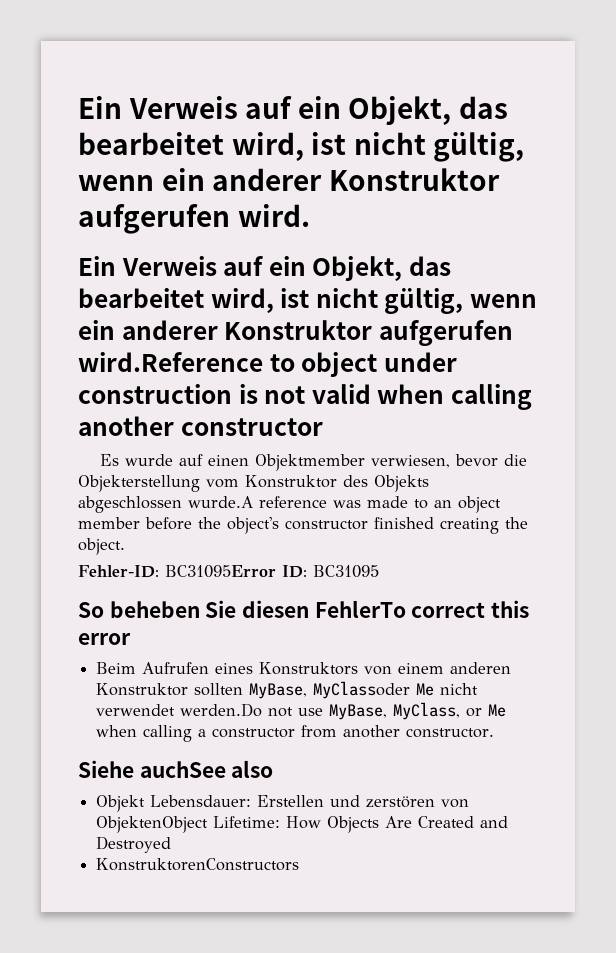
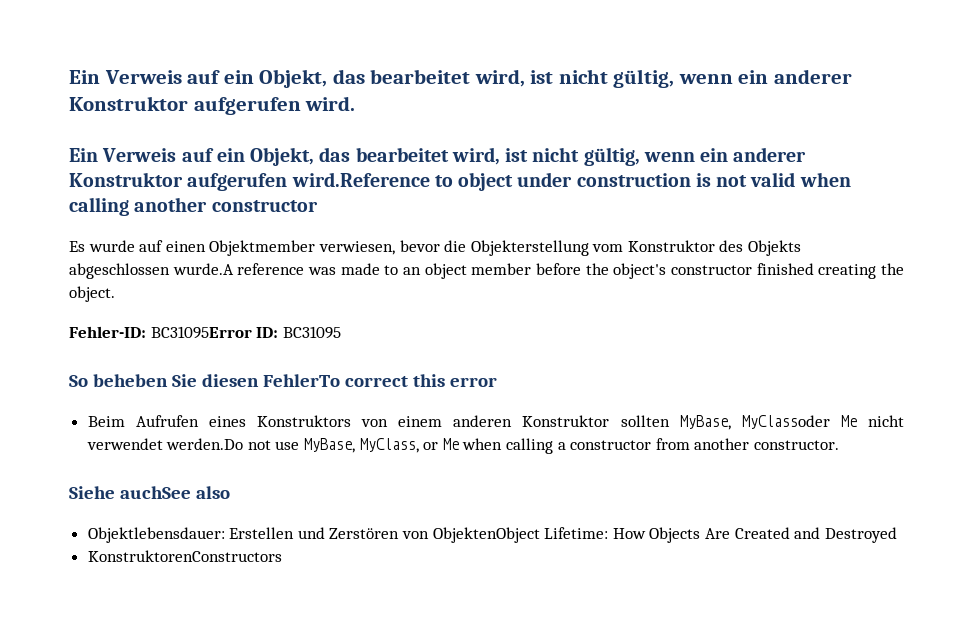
- Objekt Lebensdauer: Erstellen und zerstören von ObjektenObject Lifetime: How Objects Are Created and Destroyed
+ Objektlebensdauer: Erstellen und Zerstören von ObjektenObject Lifetime: How Objects Are Created and Destroyed

